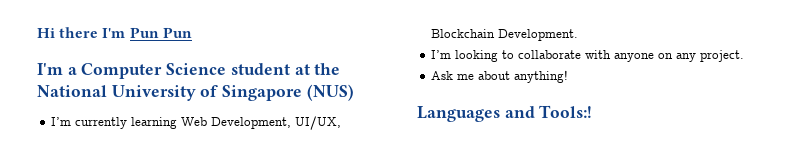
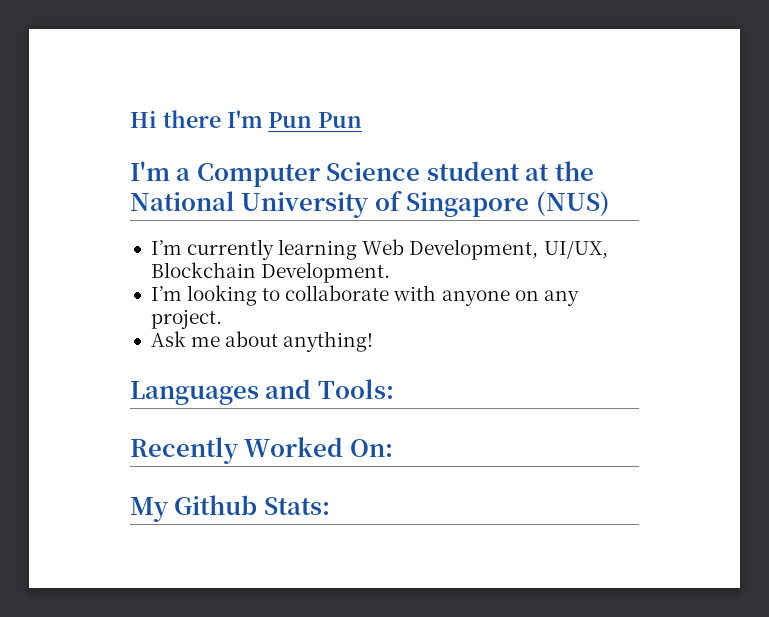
- Languages and Tools:!
+ Languages and Tools:
+ Recently Worked On:
+ My Github Stats:

